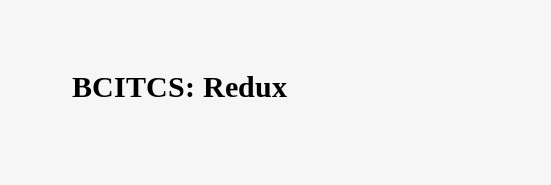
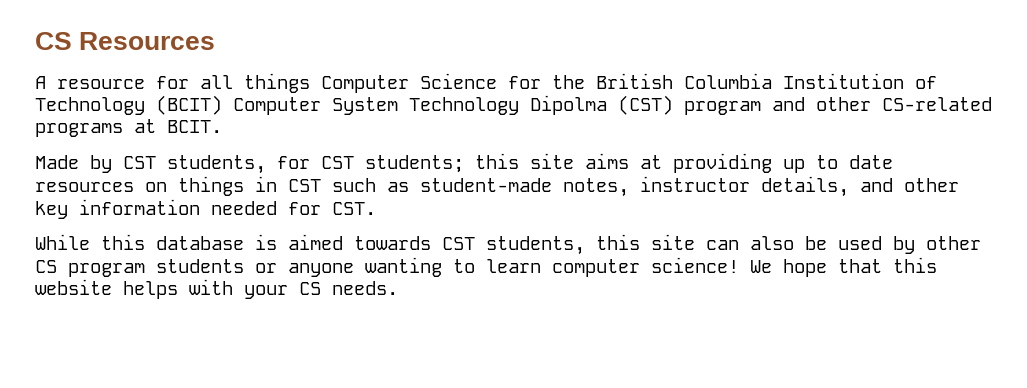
- BCITCS: Redux
+ CS Resources
+ A resource for all things Computer Science for the British Columbia Institution of Technology (BCIT) Computer System Technology Dipolma (CST) program and other CS-related programs at BCIT.
+ Made by CST students, for CST students; this site aims at providing up to date resources on things in CST such as student-made notes, instructor details, and other key information needed for CST.
+ While this database is aimed towards CST students, this site can also be used by other CS program students or anyone wanting to learn computer science! We hope that this website helps with your CS needs.

